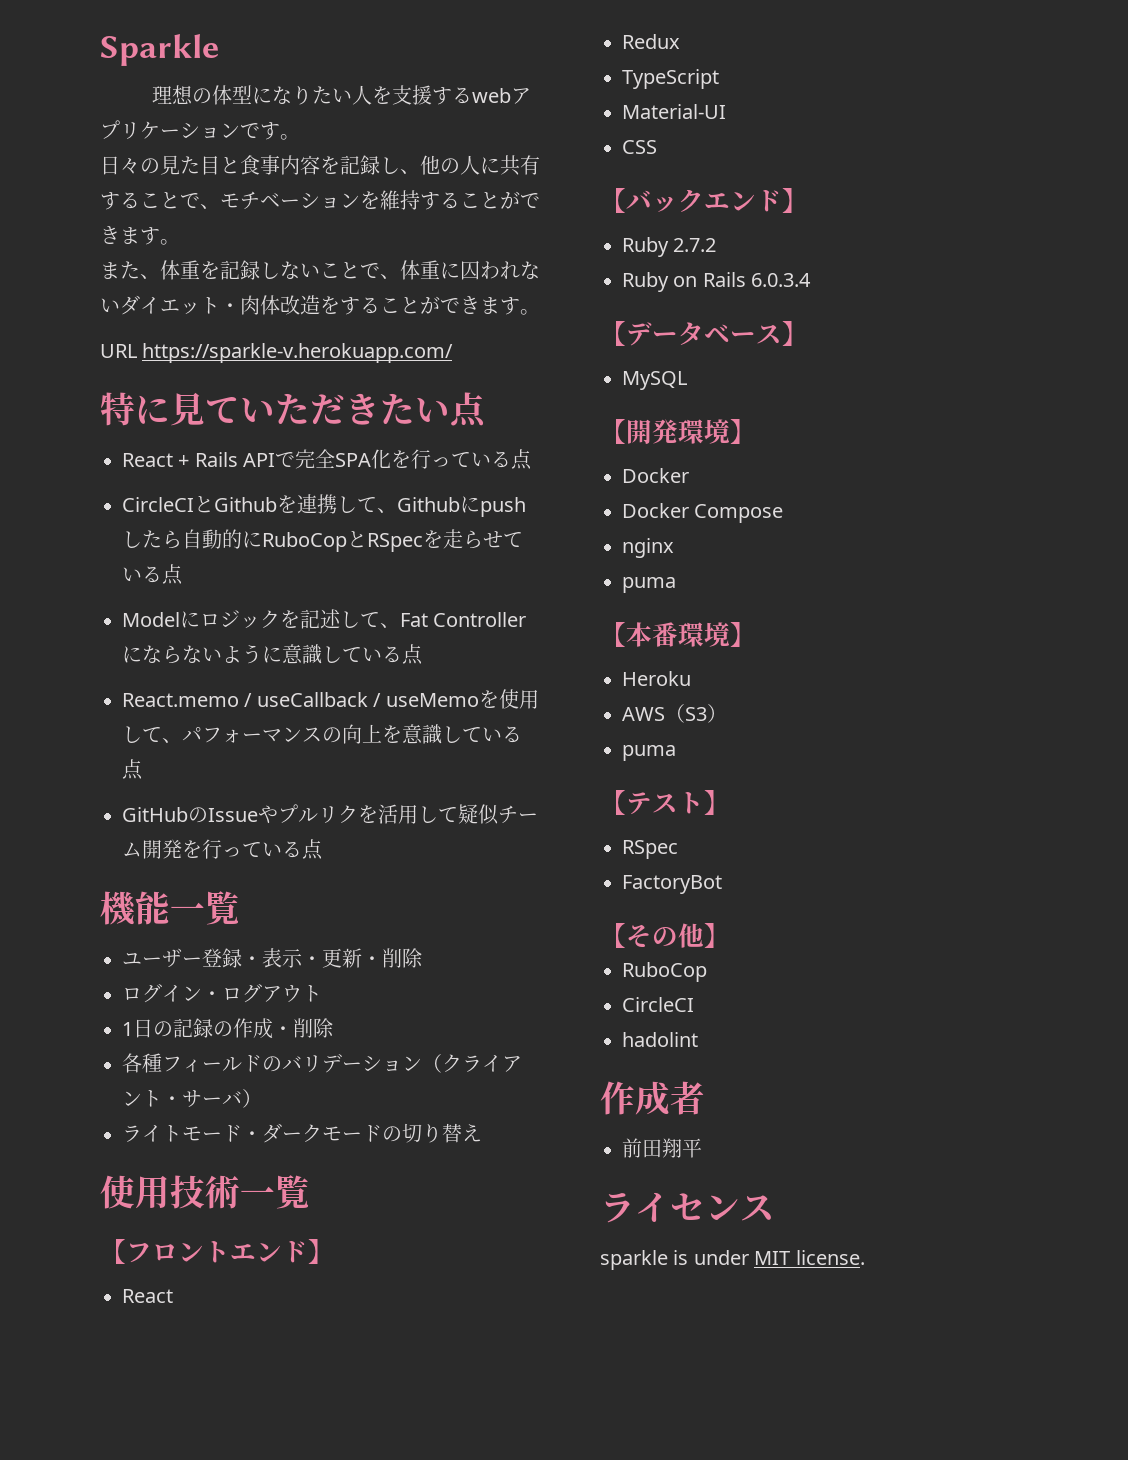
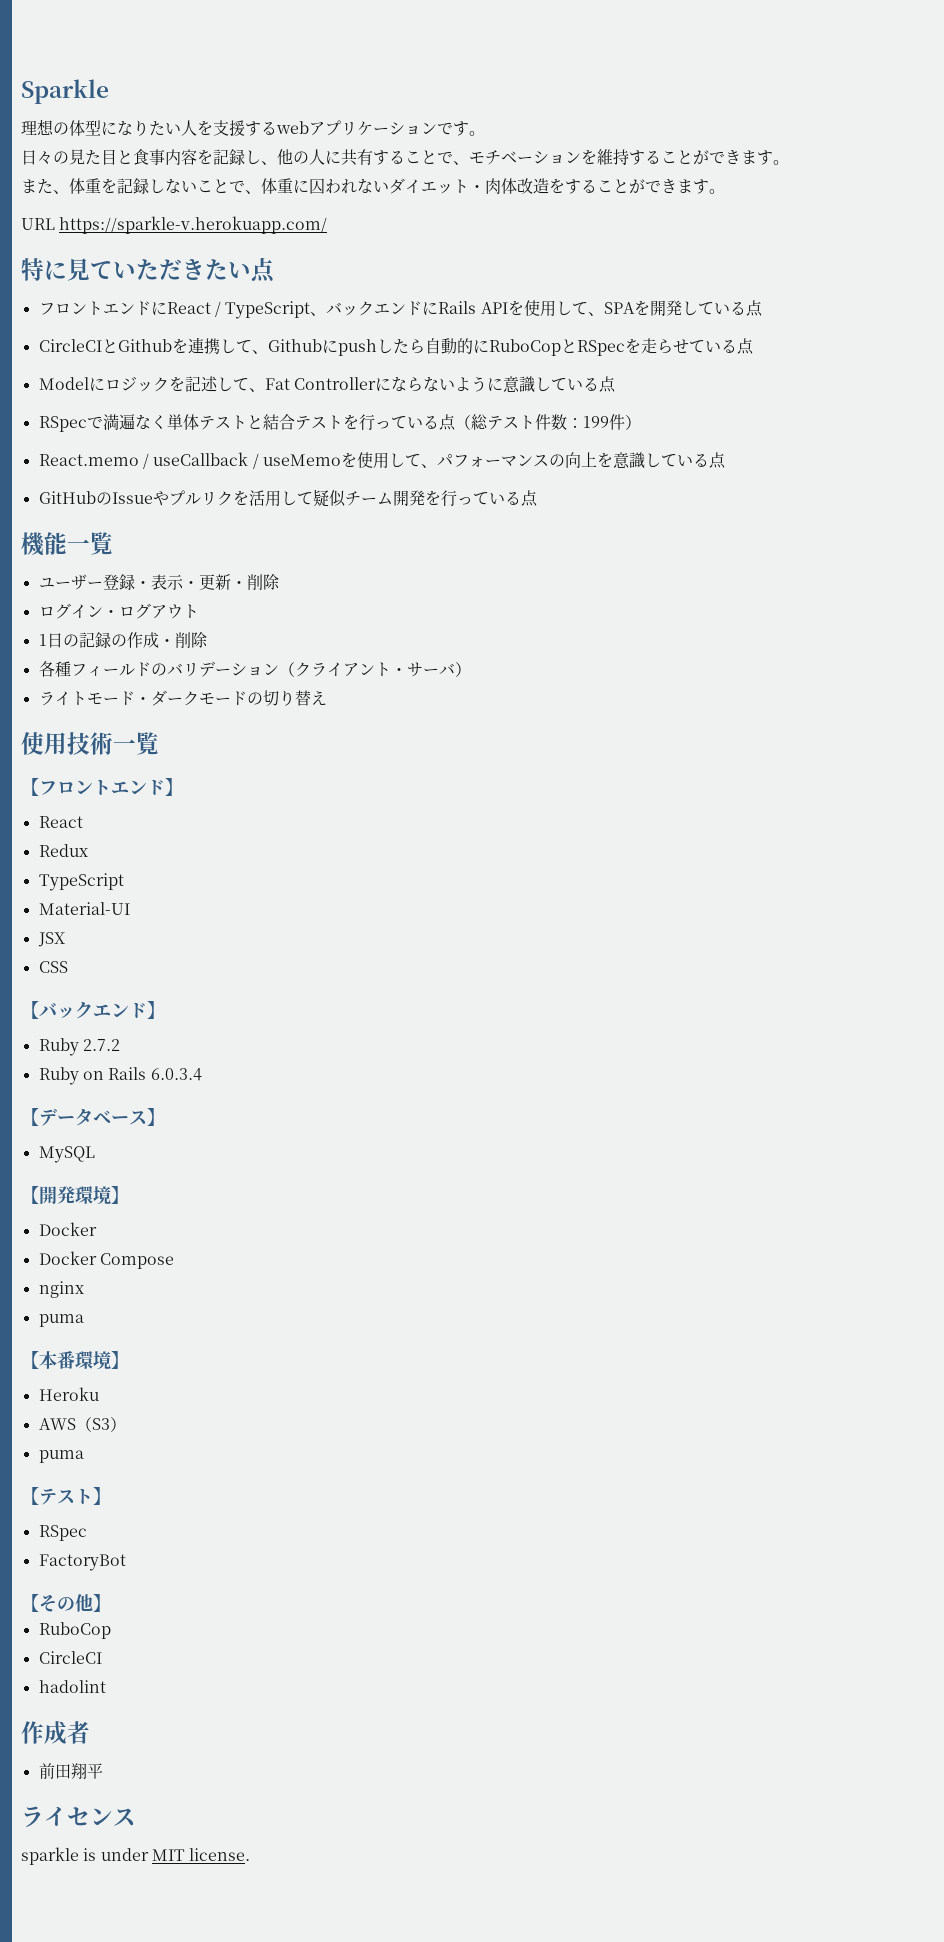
- React + Rails APIで完全SPA化を行っている点
+ フロントエンドにReact / TypeScript、バックエンドにRails APIを使用して、SPAを開発している点
+ RSpecで満遍なく単体テストと結合テストを行っている点（総テスト件数：199件）
+ JSX

